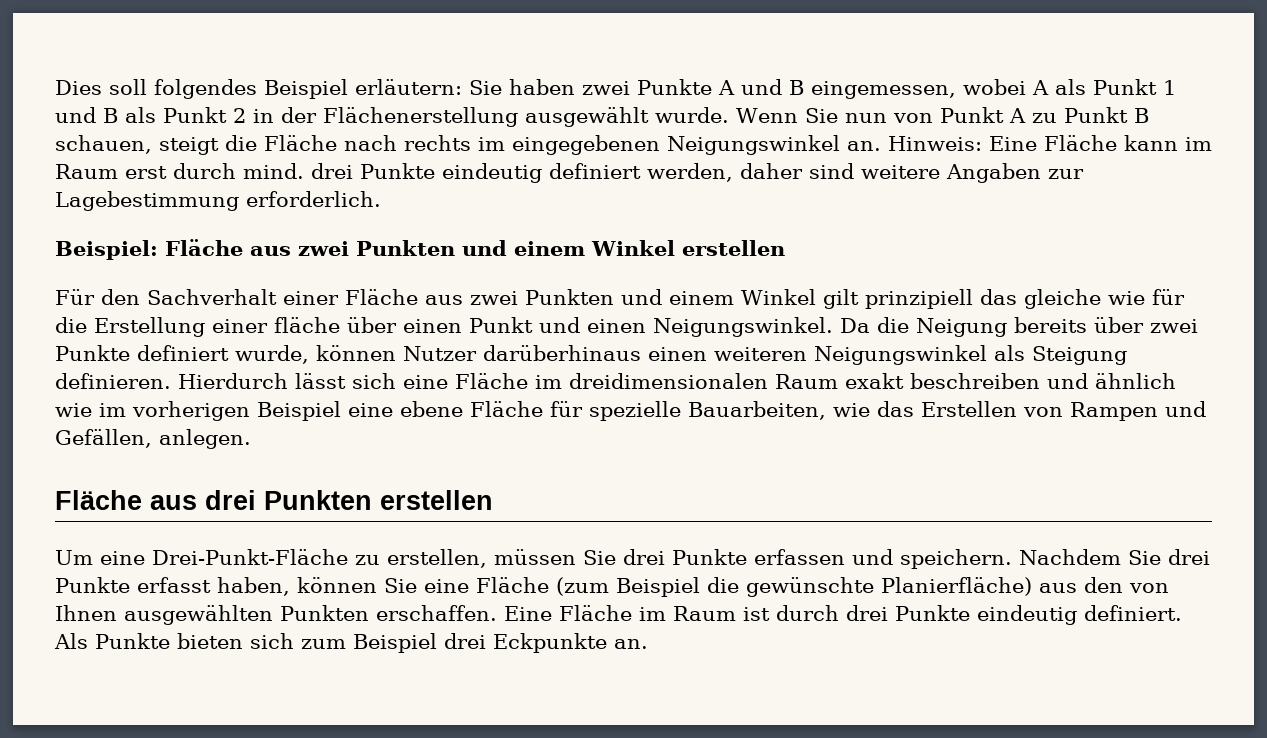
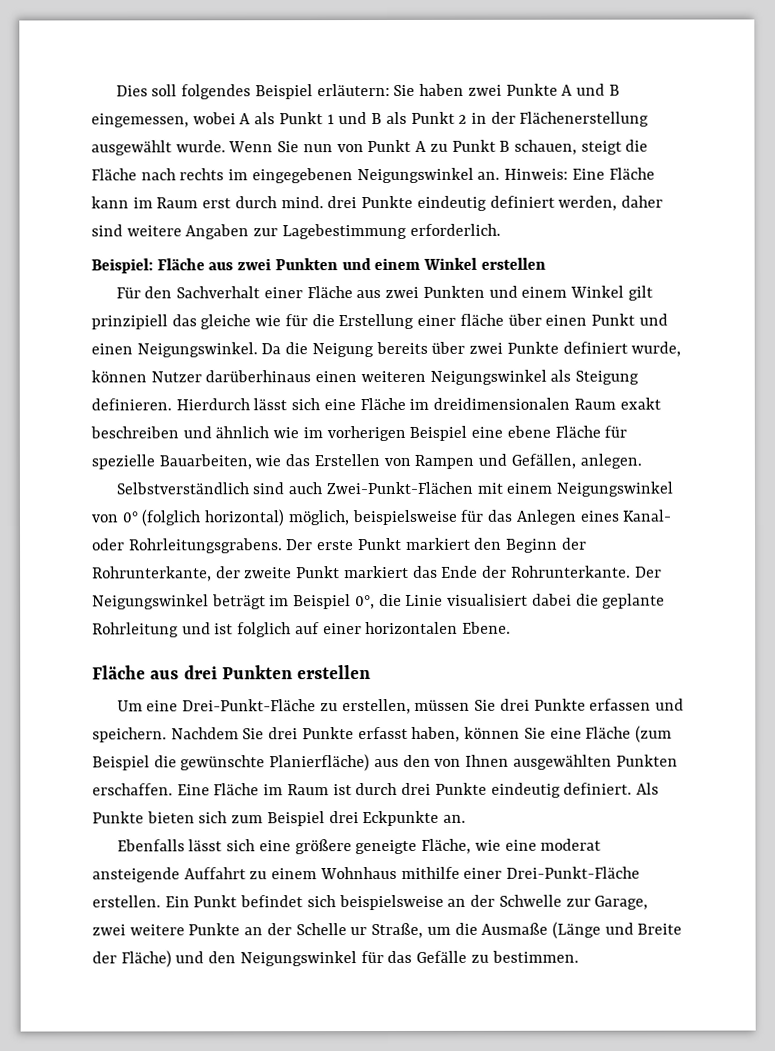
+ Selbstverständlich sind auch Zwei-Punkt-Flächen mit einem Neigungswinkel von 0° (folglich horizontal) möglich, beispielsweise für das Anlegen eines Kanal- oder Rohrleitungsgrabens. Der erste Punkt markiert den Beginn der Rohrunterkante, der zweite Punkt markiert das Ende der Rohrunterkante. Der Neigungswinkel beträgt im Beispiel 0°, die Linie visualisiert dabei die geplante Rohrleitung und ist folglich auf einer horizontalen Ebene.
+ Ebenfalls lässt sich eine größere geneigte Fläche, wie eine moderat ansteigende Auffahrt zu einem Wohnhaus mithilfe einer Drei-Punkt-Fläche erstellen. Ein Punkt befindet sich beispielsweise an der Schwelle zur Garage, zwei weitere Punkte an der Schelle ur Straße, um die Ausmaße (Länge und Breite der Fläche) und den Neigungswinkel für das Gefälle zu bestimmen.

